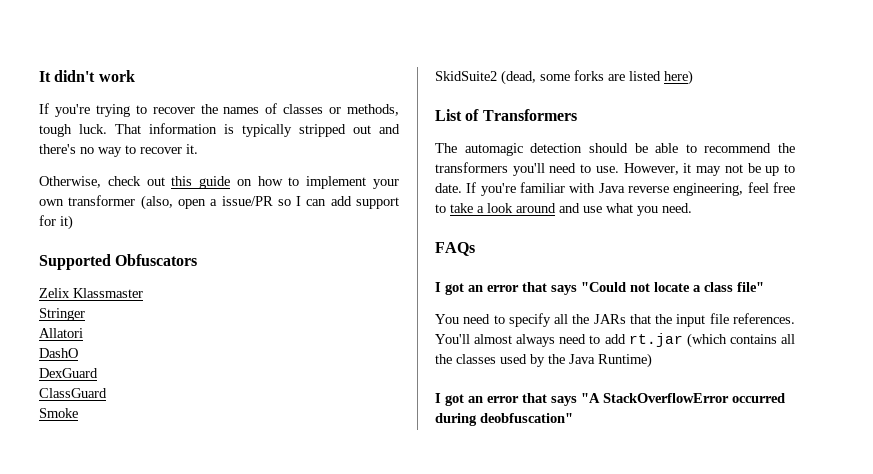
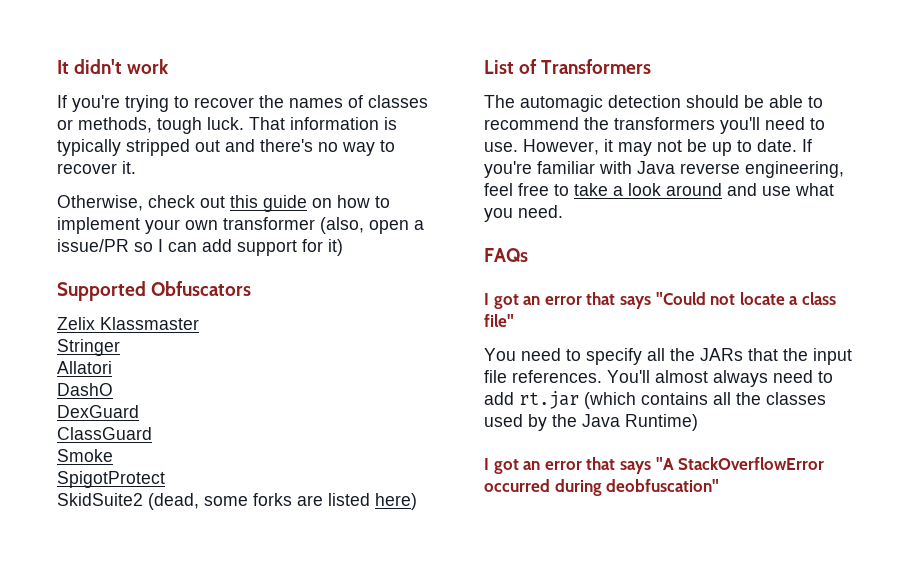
+ SpigotProtect

